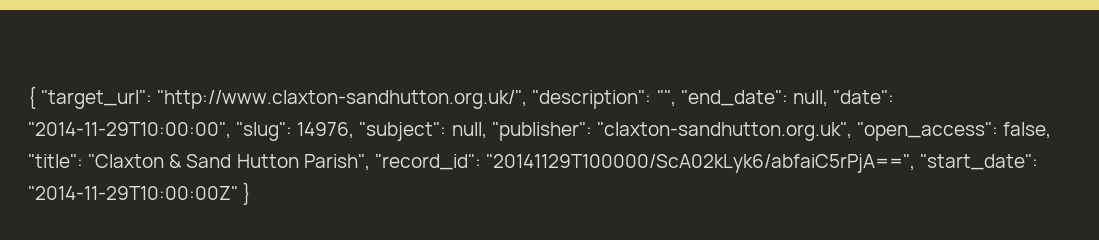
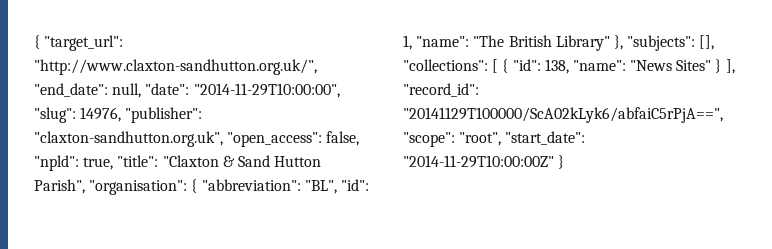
- { "target_url": "http://www.claxton-sandhutton.org.uk/", "description": "", "end_date": null, "date": "2014-11-29T10:00:00", "slug": 14976, "subject": null, "publisher": "claxton-sandhutton.org.uk", "open_access": false, "title": "Claxton & Sand Hutton Parish", "record_id": "20141129T100000/ScA02kLyk6/abfaiC5rPjA==", "start_date": "2014-11-29T10:00:00Z" }
+ { "target_url": "http://www.claxton-sandhutton.org.uk/", "end_date": null, "date": "2014-11-29T10:00:00", "slug": 14976, "publisher": "claxton-sandhutton.org.uk", "open_access": false, "npld": true, "title": "Claxton & Sand Hutton Parish", "organisation": { "abbreviation": "BL", "id": 1, "name": "The British Library" }, "subjects": [], "collections": [ { "id": 138, "name": "News Sites" } ], "record_id": "20141129T100000/ScA02kLyk6/abfaiC5rPjA==", "scope": "root", "start_date": "2014-11-29T10:00:00Z" }

